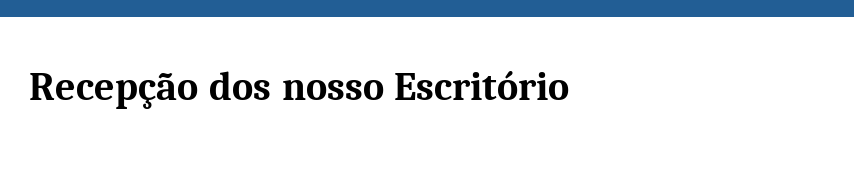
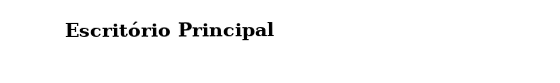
- Recepção dos nosso Escritório
+ Escritório Principal

